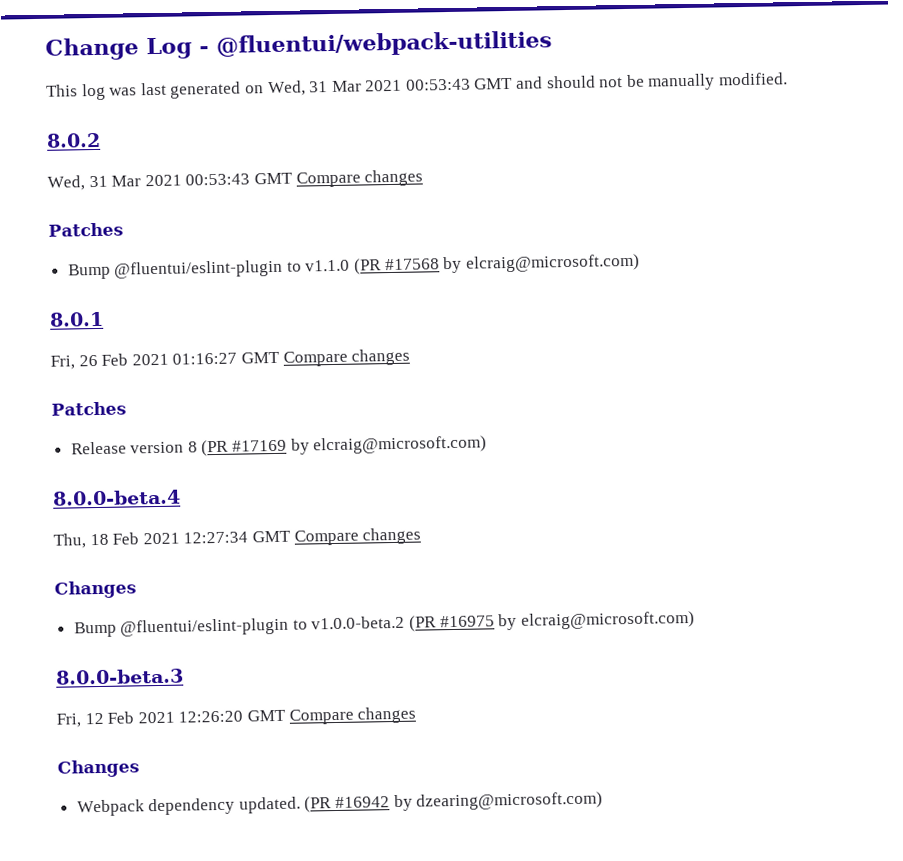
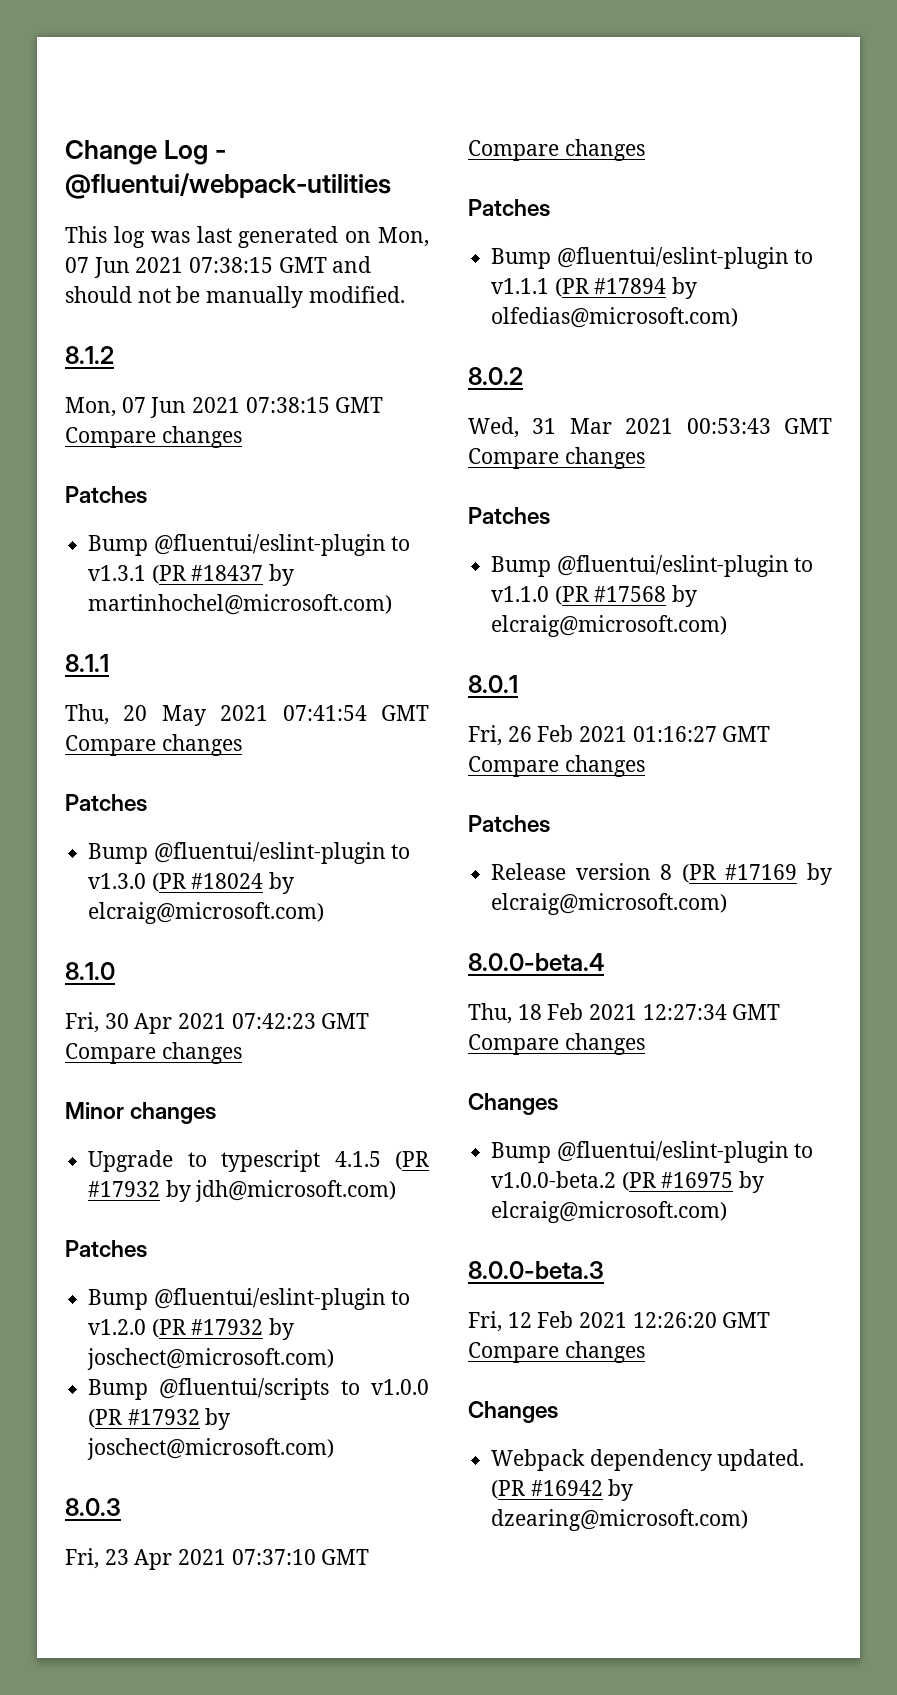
- This log was last generated on Wed, 31 Mar 2021 00:53:43 GMT and should not be manually modified.
+ This log was last generated on Mon, 07 Jun 2021 07:38:15 GMT and should not be manually modified.
+ 8.1.2
+ Mon, 07 Jun 2021 07:38:15 GMT Compare changes
+ Patches
+ Bump @fluentui/eslint-plugin to v1.3.1 (PR #18437 by martinhochel@microsoft.com)
+ 8.1.1
+ Thu, 20 May 2021 07:41:54 GMT Compare changes
+ Patches
+ Bump @fluentui/eslint-plugin to v1.3.0 (PR #18024 by elcraig@microsoft.com)
+ 8.1.0
+ Fri, 30 Apr 2021 07:42:23 GMT Compare changes
+ Minor changes
+ Upgrade to typescript 4.1.5 (PR #17932 by jdh@microsoft.com)
+ Patches
+ Bump @fluentui/eslint-plugin to v1.2.0 (PR #17932 by joschect@microsoft.com)
+ Bump @fluentui/scripts to v1.0.0 (PR #17932 by joschect@microsoft.com)
+ 8.0.3
+ Fri, 23 Apr 2021 07:37:10 GMT Compare changes
+ Patches
+ Bump @fluentui/eslint-plugin to v1.1.1 (PR #17894 by olfedias@microsoft.com)

